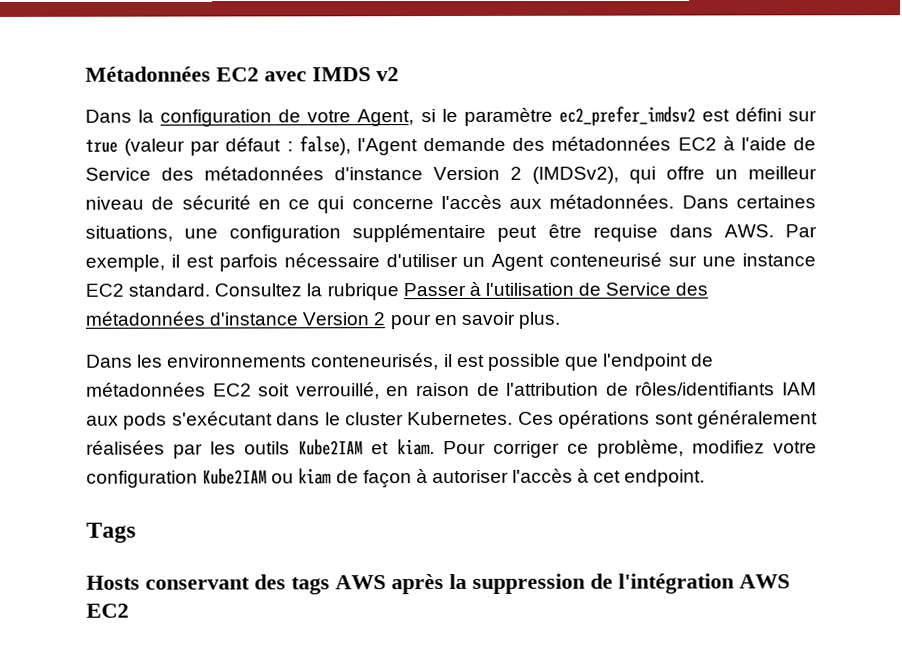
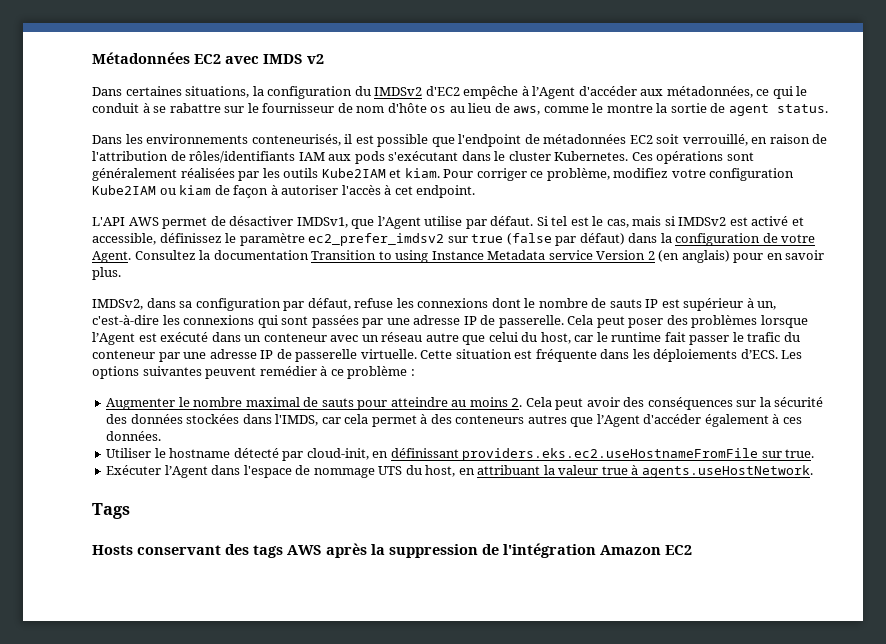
- Dans la configuration de votre Agent, si le paramètre ec2_prefer_imdsv2 est défini sur true (valeur par défaut : false), l'Agent demande des métadonnées EC2 à l'aide de Service des métadonnées d'instance Version 2 (IMDSv2), qui offre un meilleur niveau de sécurité en ce qui concerne l'accès aux métadonnées. Dans certaines situations, une configuration supplémentaire peut être requise dans AWS. Par exemple, il est parfois nécessaire d'utiliser un Agent conteneurisé sur une instance EC2 standard. Consultez la rubrique Passer à l'utilisation de Service des métadonnées d'instance Version 2 pour en savoir plus.
+ Dans certaines situations, la configuration du IMDSv2 d'EC2 empêche à lʼAgent d'accéder aux métadonnées, ce qui le conduit à se rabattre sur le fournisseur de nom d'hôte os au lieu de aws, comme le montre la sortie de agent status.
+ L'API AWS permet de désactiver IMDSv1, que lʼAgent utilise par défaut. Si tel est le cas, mais si IMDSv2 est activé et accessible, définissez le paramètre ec2_prefer_imdsv2 sur true (false par défaut) dans la configuration de votre Agent. Consultez la documentation Transition to using Instance Metadata service Version 2 (en anglais) pour en savoir plus.
+ IMDSv2, dans sa configuration par défaut, refuse les connexions dont le nombre de sauts IP est supérieur à un, c'est-à-dire les connexions qui sont passées par une adresse IP de passerelle. Cela peut poser des problèmes lorsque lʼAgent est exécuté dans un conteneur avec un réseau autre que celui du host, car le runtime fait passer le trafic du conteneur par une adresse IP de passerelle virtuelle. Cette situation est fréquente dans les déploiements dʼECS. Les options suivantes peuvent remédier à ce problème :
+ Augmenter le nombre maximal de sauts pour atteindre au moins 2. Cela peut avoir des conséquences sur la sécurité des données stockées dans l'IMDS, car cela permet à des conteneurs autres que lʼAgent d'accéder également à ces données.
+ Utiliser le hostname détecté par cloud-init, en définissant providers.eks.ec2.useHostnameFromFile sur true.
+ Exécuter lʼAgent dans l'espace de nommage UTS du host, en attribuant la valeur true à agents.useHostNetwork.
- Hosts conservant des tags AWS après la suppression de l'intégration AWS EC2
+ Hosts conservant des tags AWS après la suppression de l'intégration Amazon EC2

